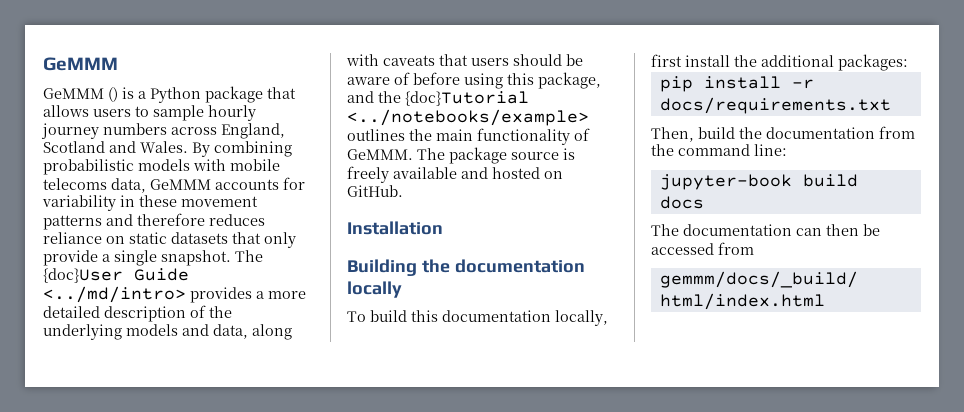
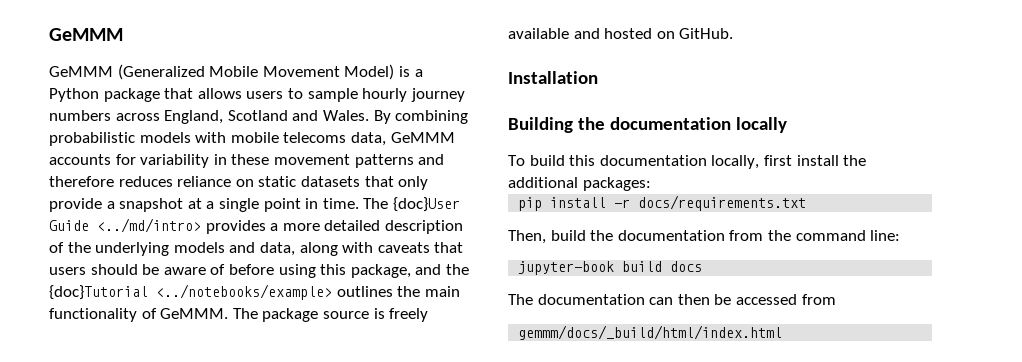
- GeMMM () is a Python package that allows users to sample hourly journey numbers across England, Scotland and Wales.
+ GeMMM (Generalized Mobile Movement Model) is a Python package that allows users to sample hourly journey numbers across England, Scotland and Wales.
- By combining probabilistic models with mobile telecoms data, GeMMM accounts for variability in these movement patterns and therefore reduces reliance on static datasets that only provide a single snapshot.
+ By combining probabilistic models with mobile telecoms data, GeMMM accounts for variability in these movement patterns and therefore reduces reliance on static datasets that only provide a snapshot at a single point in time.

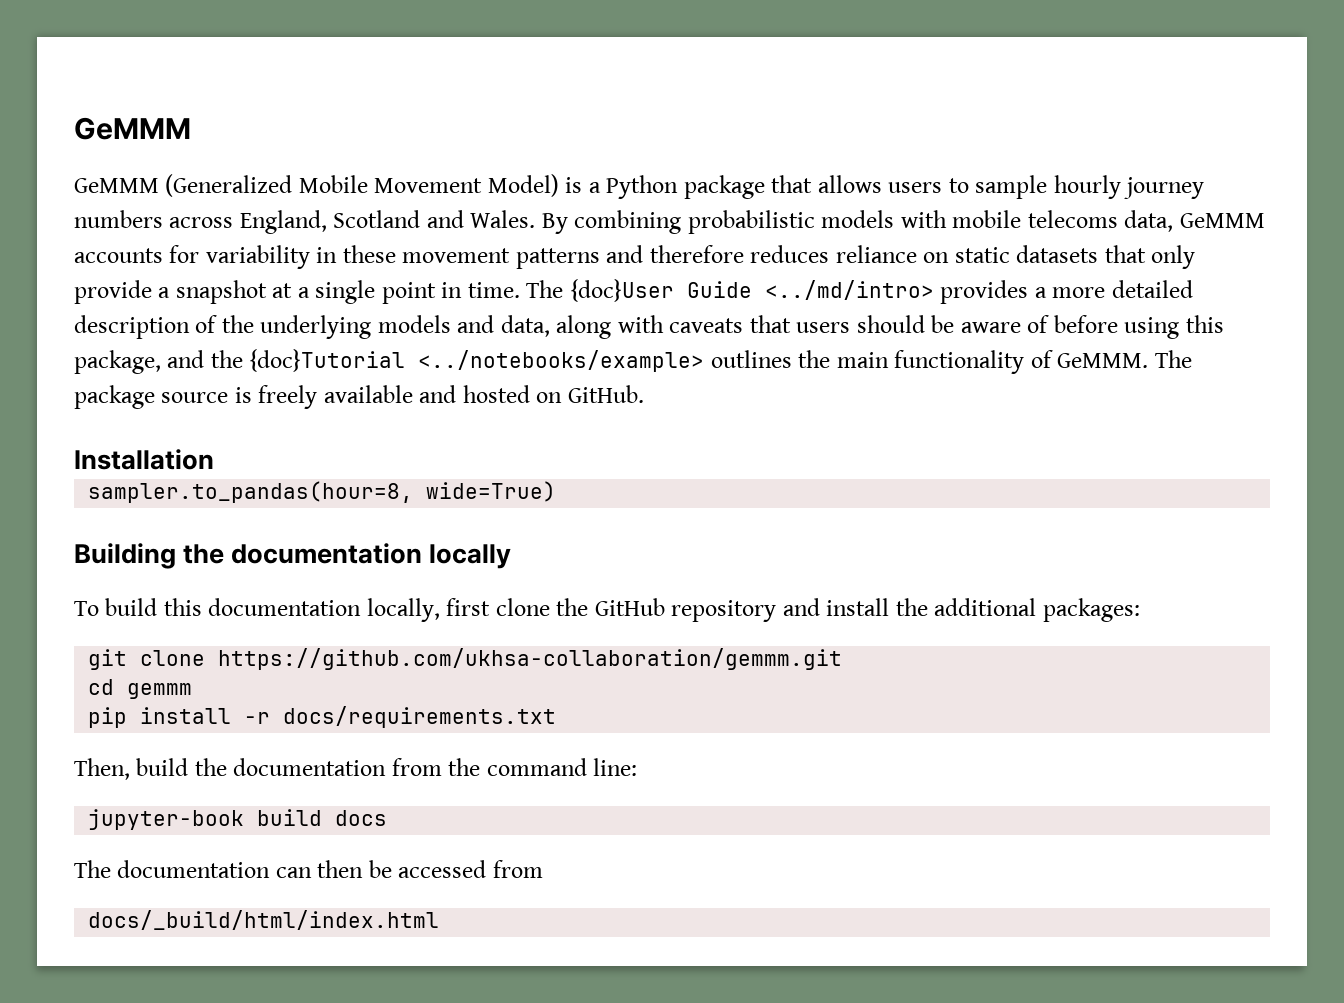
+ sampler.to_pandas(hour=8, wide=True)
- To build this documentation locally, first install the additional packages:
+ To build this documentation locally, first clone the GitHub repository and install the additional packages:
+ git clone https://github.com/ukhsa-collaboration/gemmm.git
+ cd gemmm
- gemmm/docs/_build/html/index.html
+ docs/_build/html/index.html

